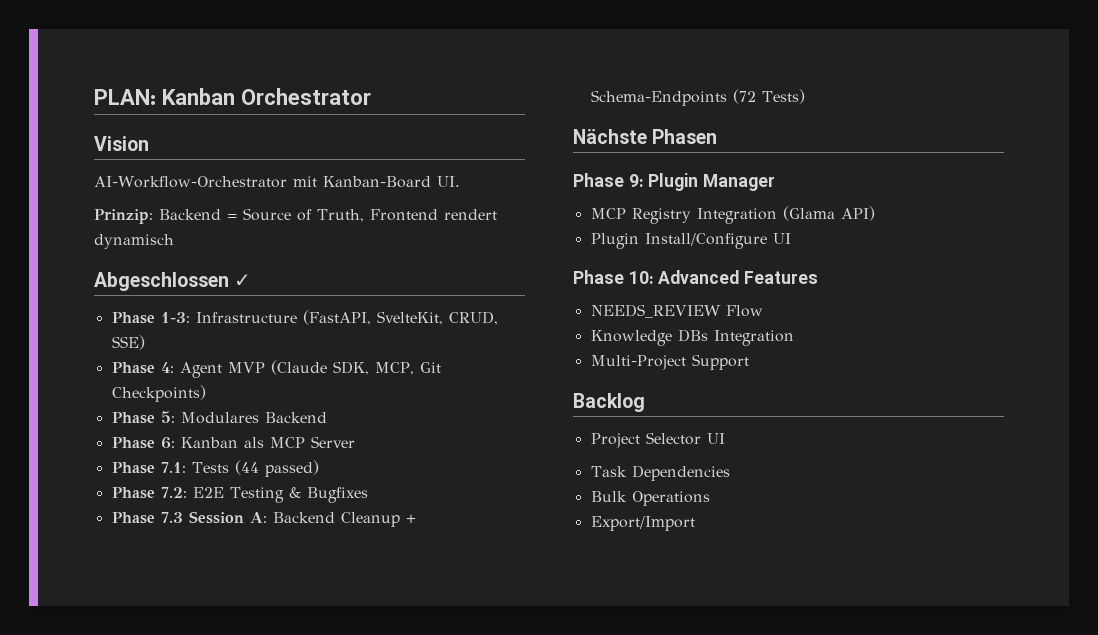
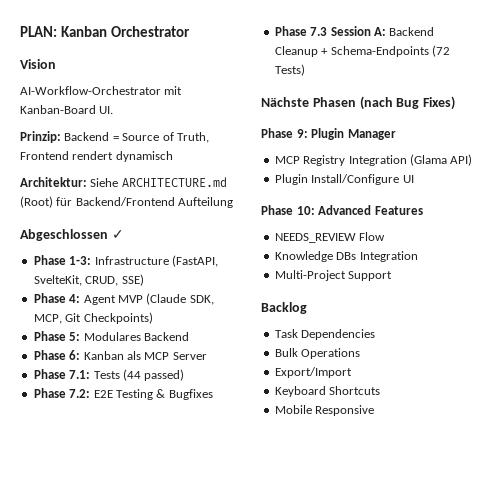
+ Architektur: Siehe ARCHITECTURE.md (Root) für Backend/Frontend Aufteilung
- Nächste Phasen
+ Nächste Phasen (nach Bug Fixes)
- Project Selector UI
+ Keyboard Shortcuts
+ Mobile Responsive

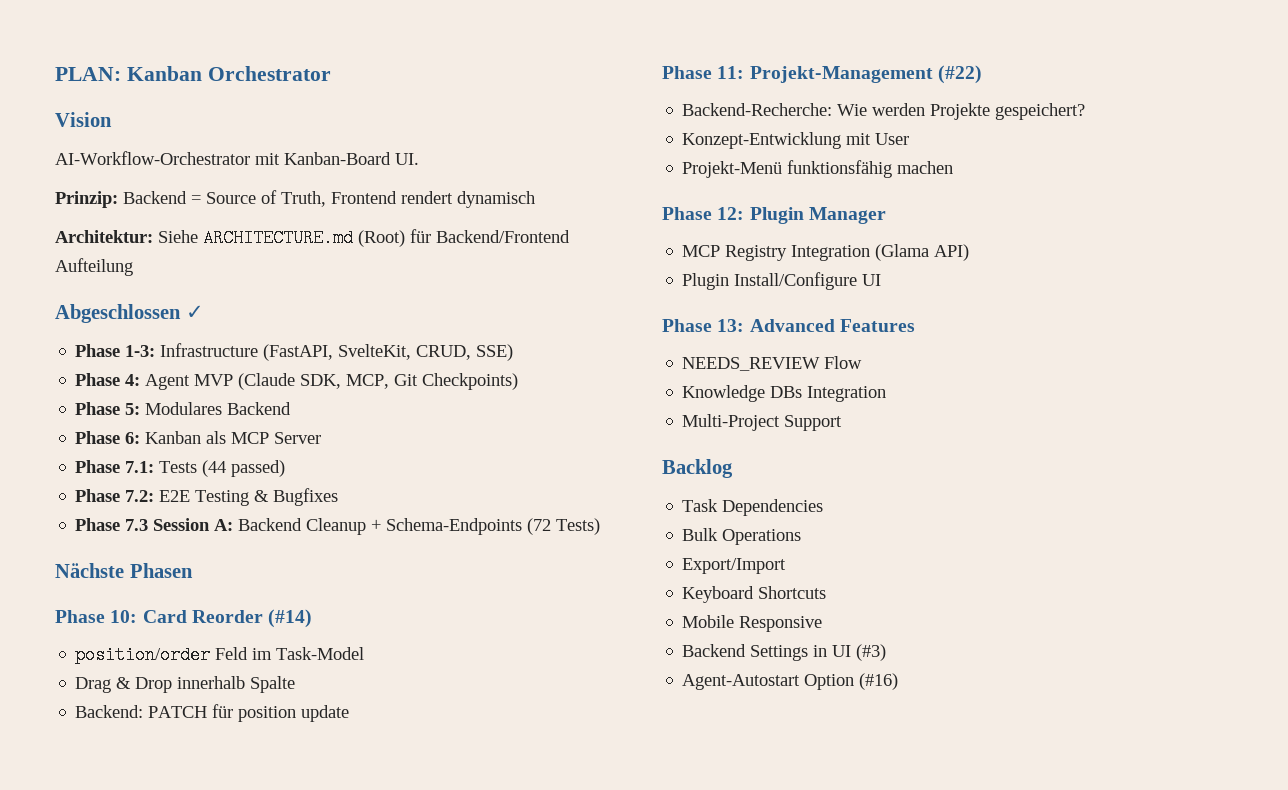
- Nächste Phasen (nach Bug Fixes)
- Phase 9: Plugin Manager
+ Nächste Phasen
+ Phase 10: Card Reorder (#14)
+ position/order Feld im Task-Model
+ Drag & Drop innerhalb Spalte
+ Backend: PATCH für position update
+ Phase 11: Projekt-Management (#22)
+ Backend-Recherche: Wie werden Projekte gespeichert?
+ Konzept-Entwicklung mit User
+ Projekt-Menü funktionsfähig machen
+ Phase 12: Plugin Manager
- Phase 10: Advanced Features
+ Phase 13: Advanced Features
+ Backend Settings in UI (#3)
+ Agent-Autostart Option (#16)

